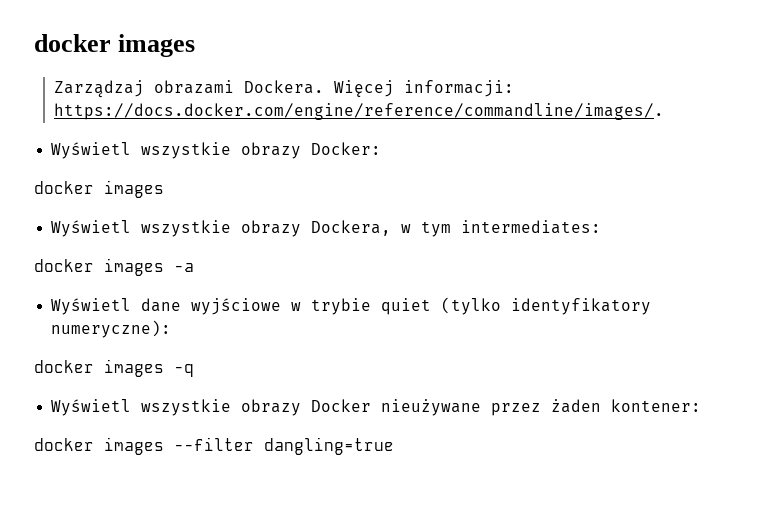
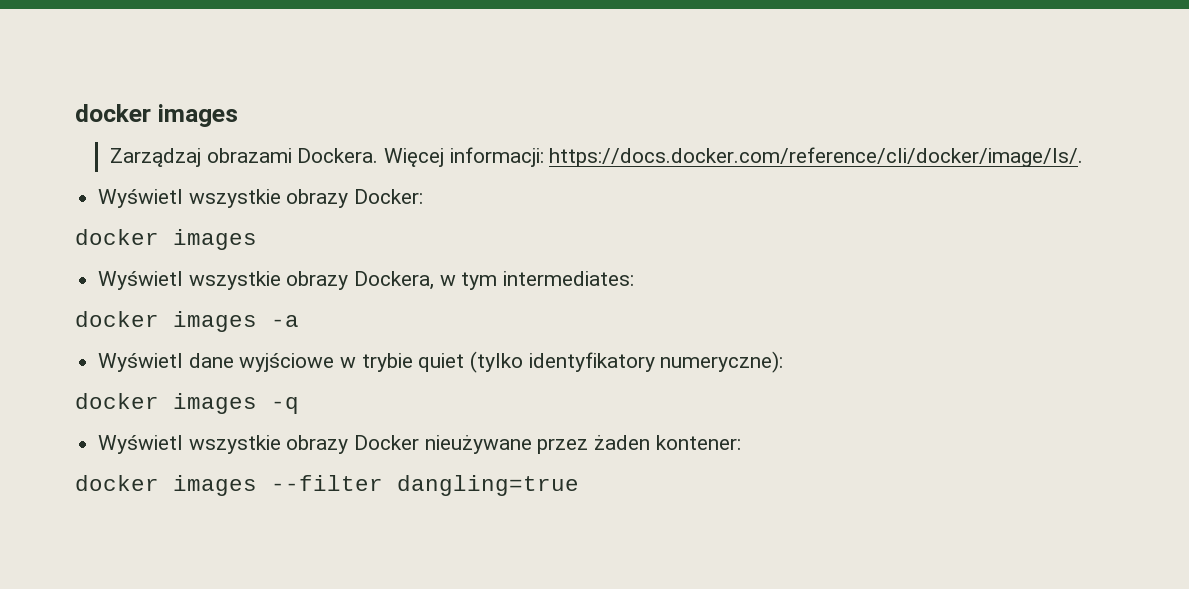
- Więcej informacji: https://docs.docker.com/engine/reference/commandline/images/.
+ Więcej informacji: https://docs.docker.com/reference/cli/docker/image/ls/.

